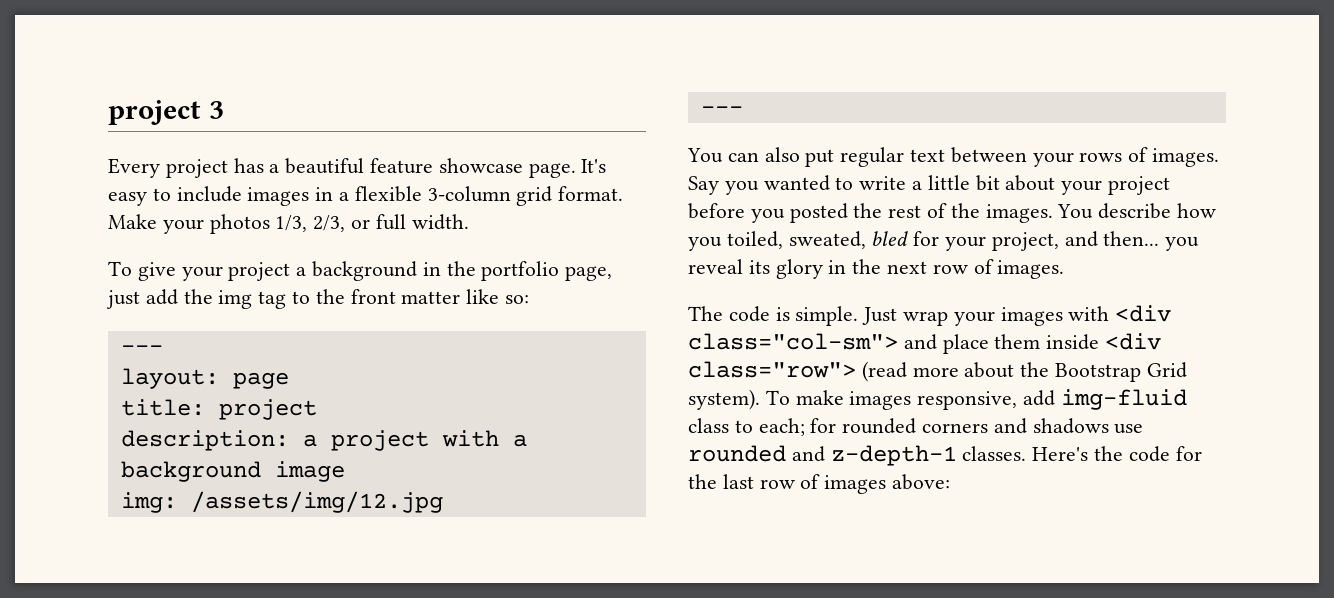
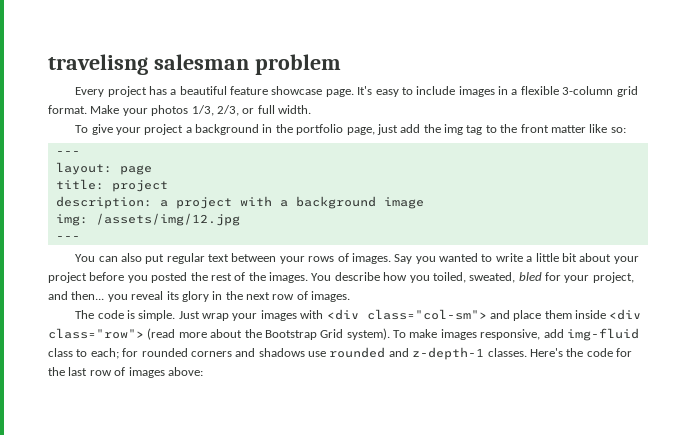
- project 3
+ travelisng salesman problem

